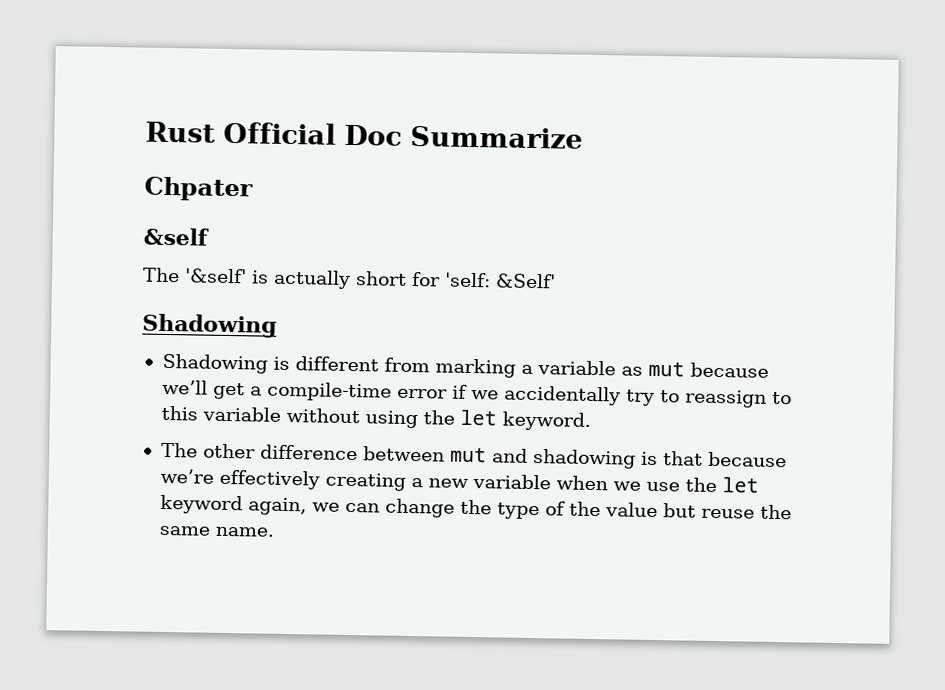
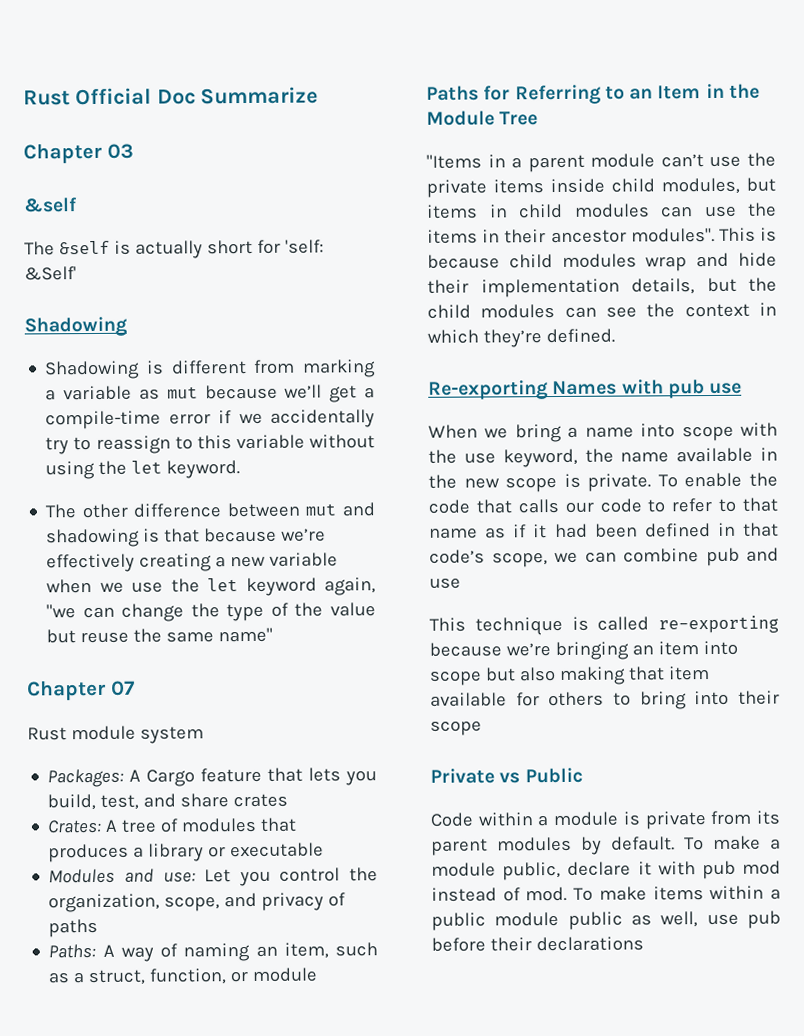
- Chpater
+ Chapter 03
- The '&self' is actually short for 'self: &Self'
+ The &self is actually short for 'self: &Self'
- The other difference between mut and shadowing is that because we’re effectively creating a new variable when we use the let keyword again, we can change the type of the value but reuse the same name.
+ The other difference between mut and shadowing is that because we’re effectively creating a new variable when we use the let keyword again, "we can change the type of the value but reuse the same name"
+ Chapter 07
+ Rust module system
+ Packages: A Cargo feature that lets you build, test, and share crates
+ Crates: A tree of modules that produces a library or executable
+ Modules and use: Let you control the organization, scope, and privacy of paths
+ Paths: A way of naming an item, such as a struct, function, or module
+ Paths for Referring to an Item in the Module Tree
+ "Items in a parent module can’t use the private items inside child modules, but items in child modules can use the items in their ancestor modules". This is because child modules wrap and hide their implementation details, but the child modules can see the context in which they’re defined.
+ Re-exporting Names with pub use
+ When we bring a name into scope with the use keyword, the name available in the new scope is private. To enable the code that calls our code to refer to that name as if it had been defined in that code’s scope, we can combine pub and use
+ This technique is called re-exporting because we’re bringing an item into scope but also making that item available for others to bring into their scope
+ Private vs Public
+ Code within a module is private from its parent modules by default. To make a module public, declare it with pub mod instead of mod. To make items within a public module public as well, use pub before their declarations

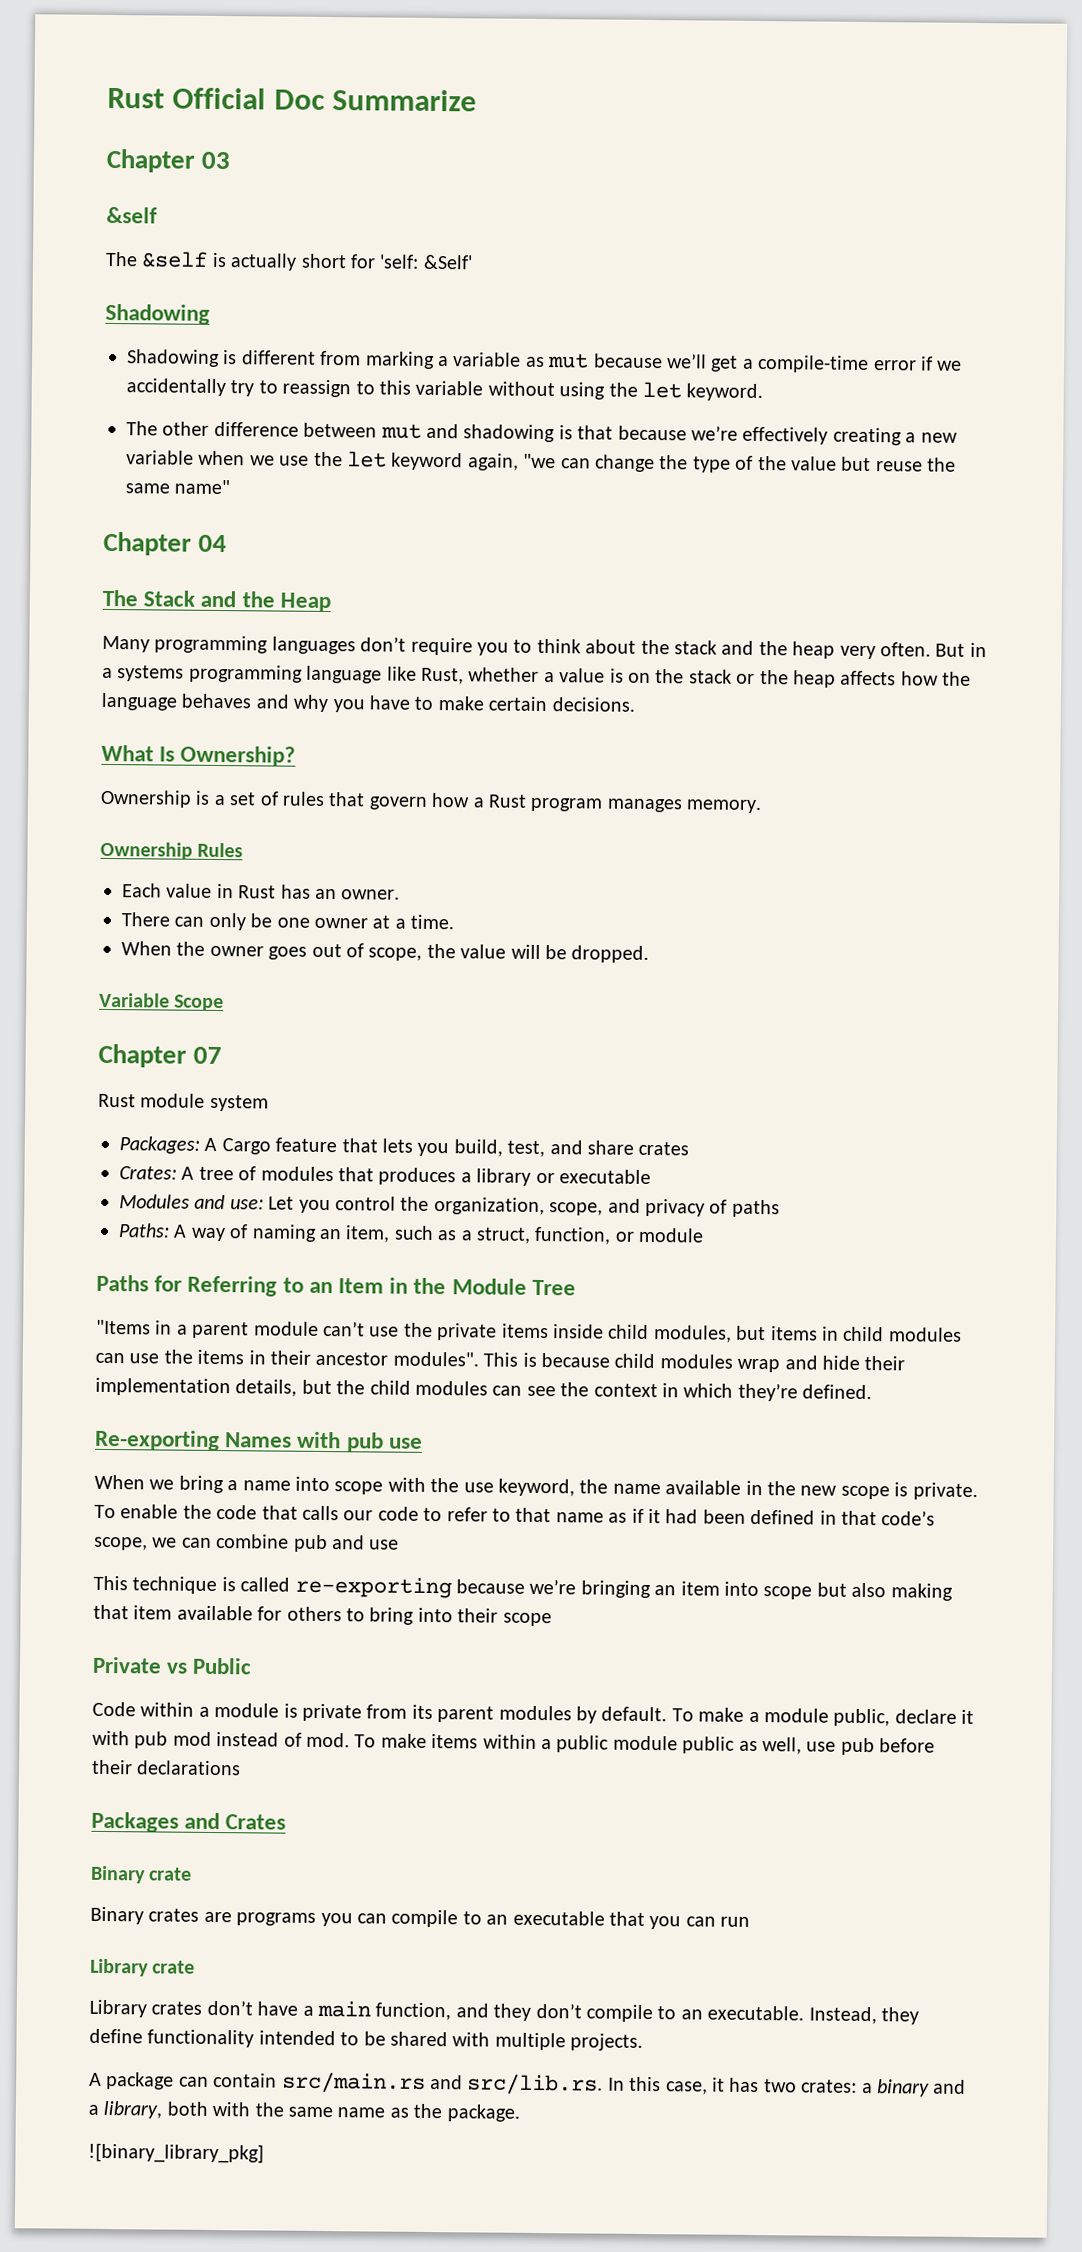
+ Chapter 04
+ The Stack and the Heap
+ Many programming languages don’t require you to think about the stack and the heap very often. But in a systems programming language like Rust, whether a value is on the stack or the heap affects how the language behaves and why you have to make certain decisions.
+ What Is Ownership?
+ Ownership is a set of rules that govern how a Rust program manages memory.
+ Ownership Rules
+ Each value in Rust has an owner.
+ There can only be one owner at a time.
+ When the owner goes out of scope, the value will be dropped.
+ Variable Scope
+ Packages and Crates
+ Binary crate
+ Binary crates are programs you can compile to an executable that you can run
+ Library crate
+ Library crates don’t have a main function, and they don’t compile to an executable. Instead, they define functionality intended to be shared with multiple projects.
+ A package can contain src/main.rs and src/lib.rs. In this case, it has two crates: a binary and a library, both with the same name as the package.
+ ![binary_library_pkg]

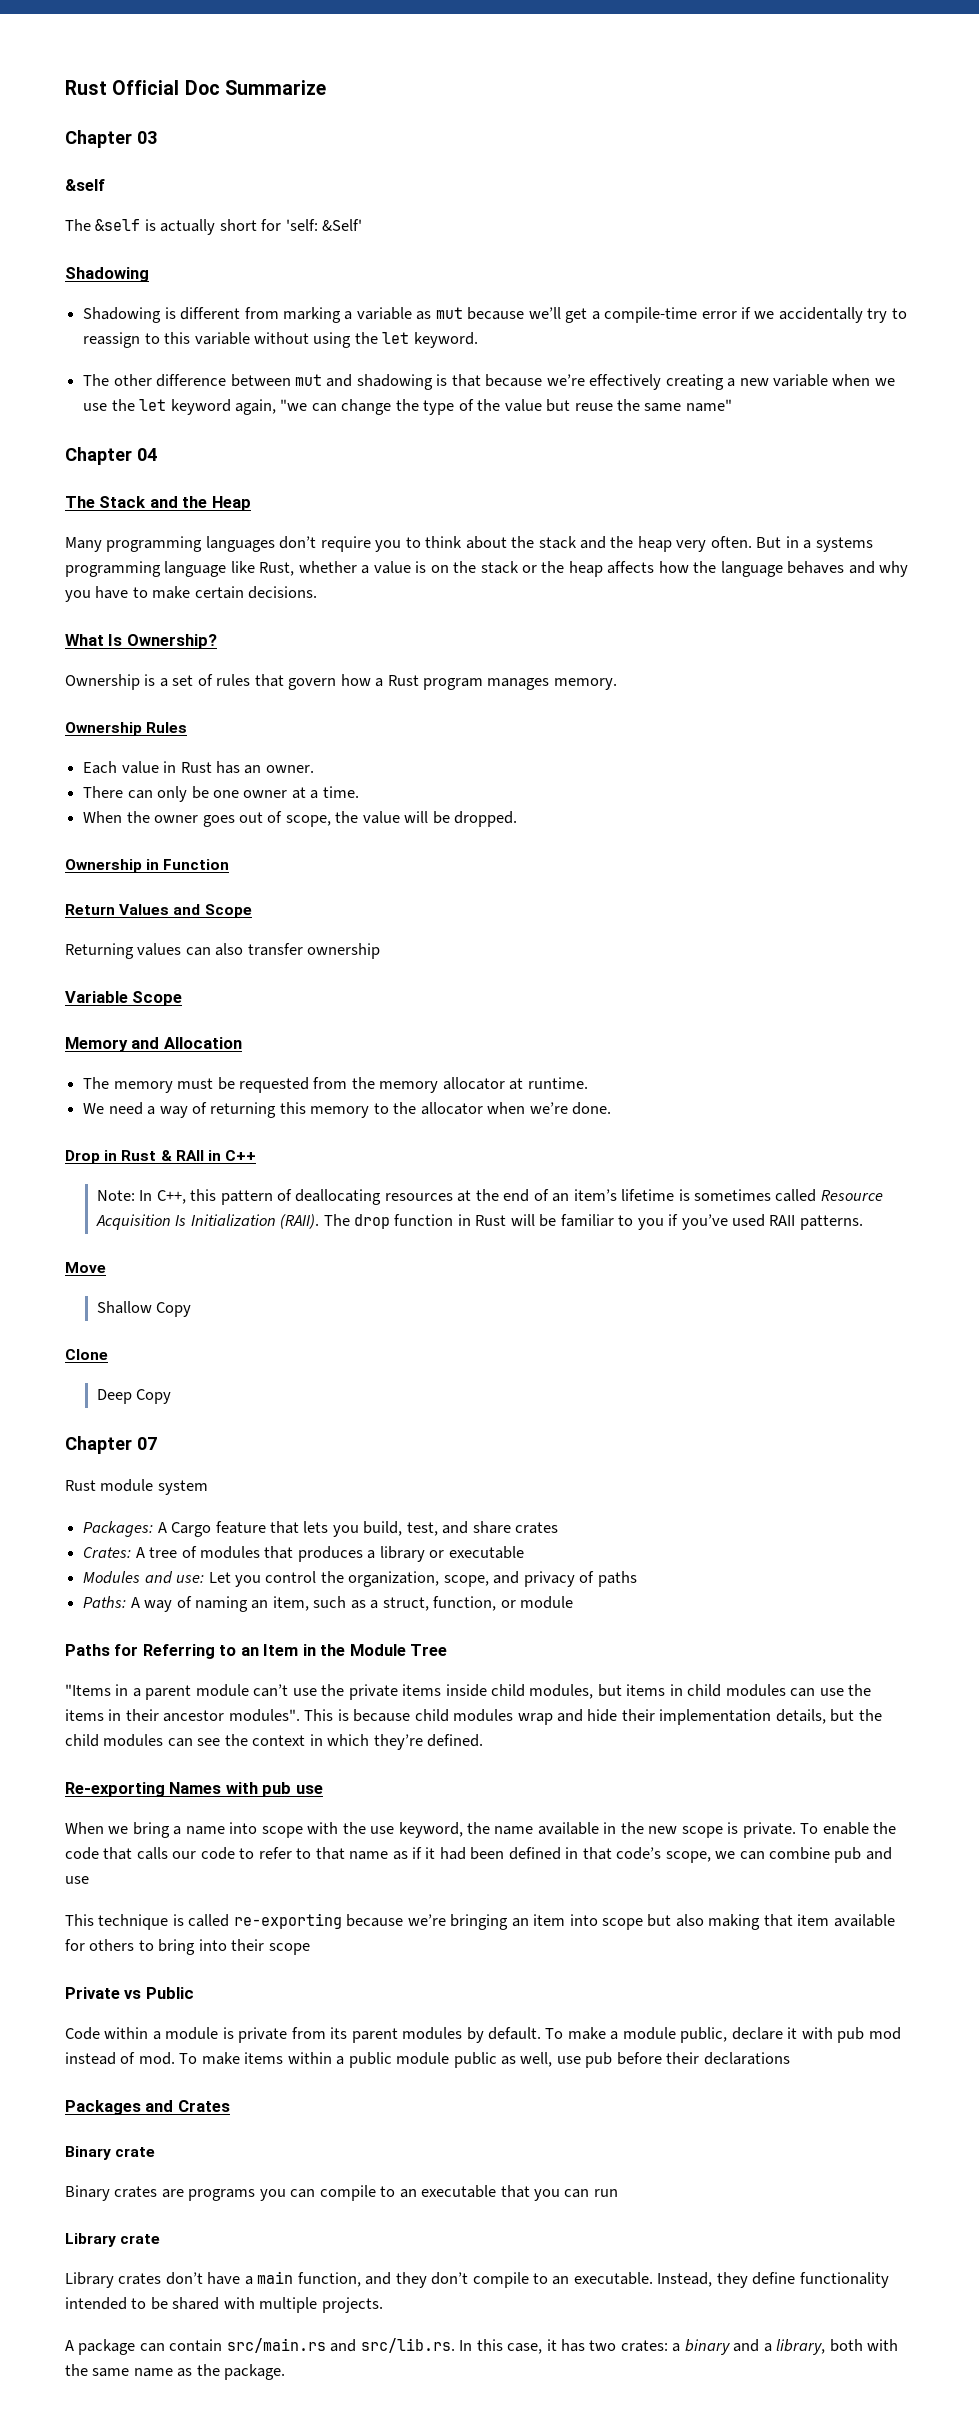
+ Ownership in Function
+ Return Values and Scope
+ Returning values can also transfer ownership
  Variable Scope
+ Memory and Allocation
+ The memory must be requested from the memory allocator at runtime.
+ We need a way of returning this memory to the allocator when we’re done.
+ Drop in Rust & RAII in C++
+ Note: In C++, this pattern of deallocating resources at the end of an item’s lifetime is sometimes called Resource Acquisition Is Initialization (RAII). The drop function in Rust will be familiar to you if you’ve used RAII patterns.
+ Move
+ Shallow Copy
+ Clone
+ Deep Copy
- ![binary_library_pkg]

